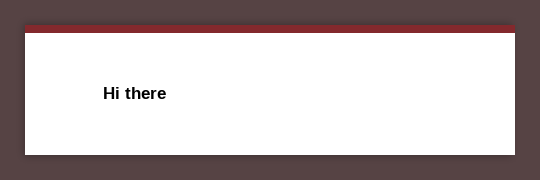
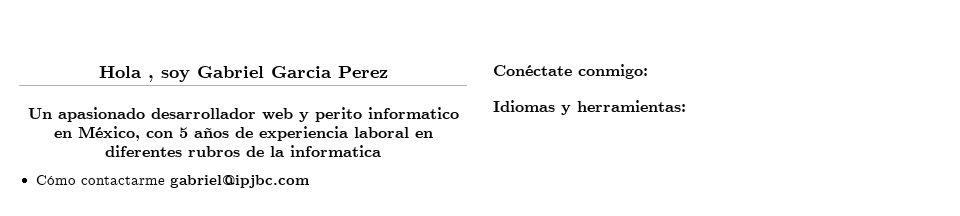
- Hi there
+ Hola , soy Gabriel Garcia Perez
+ Un apasionado desarrollador web y perito informatico en México, con 5 años de experiencia laboral en diferentes rubros de la informatica
+ Cómo contactarme gabriel@ipjbc.com
+ Conéctate conmigo:
+ Idiomas y herramientas:

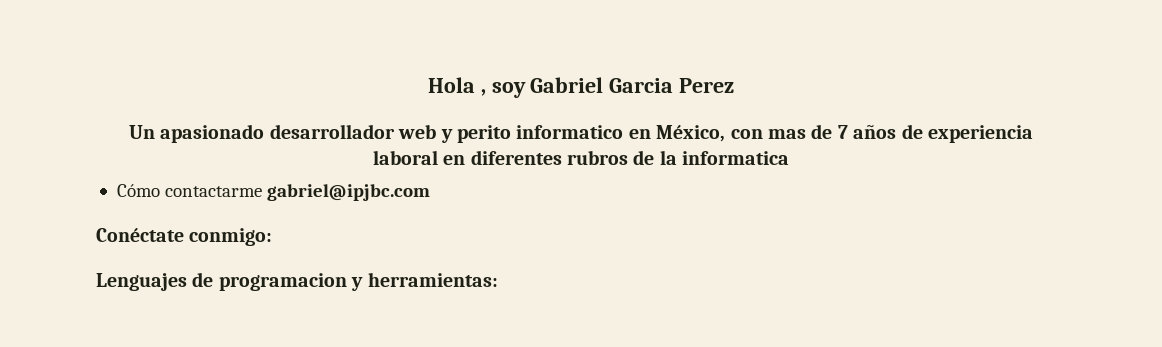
- Un apasionado desarrollador web y perito informatico en México, con 5 años de experiencia laboral en diferentes rubros de la informatica
+ Un apasionado desarrollador web y perito informatico en México, con mas de 7 años de experiencia laboral en diferentes rubros de la informatica
- Idiomas y herramientas:
+ Lenguajes de programacion y herramientas:

